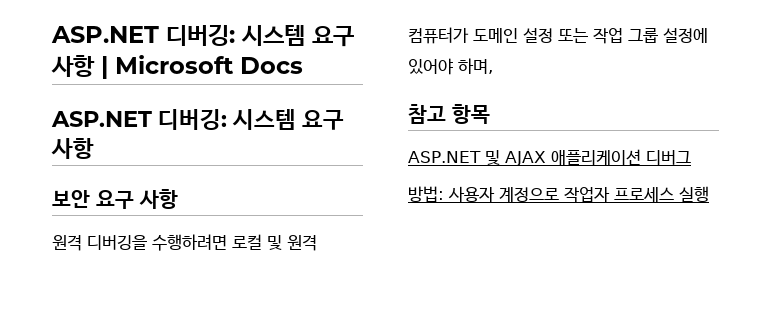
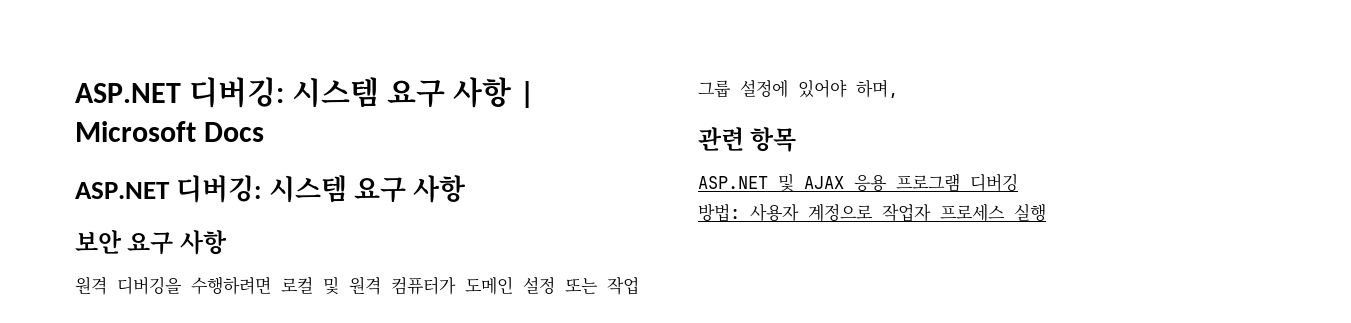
- 참고 항목
+ 관련 항목
- ASP.NET 및 AJAX 애플리케이션 디버그
+ ASP.NET 및 AJAX 응용 프로그램 디버깅

